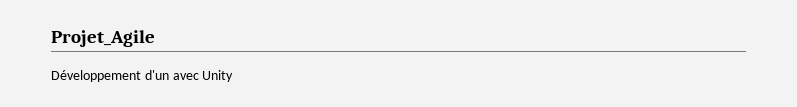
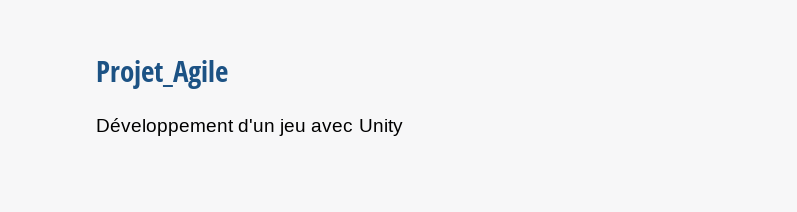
- Développement d'un avec Unity
+ Développement d'un jeu avec Unity

